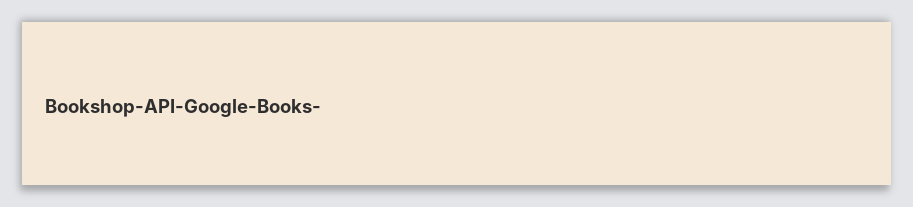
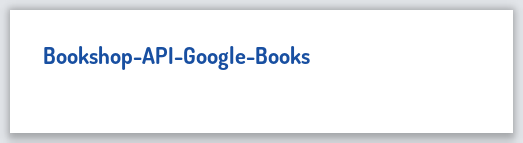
- Bookshop-API-Google-Books-
+ Bookshop-API-Google-Books

